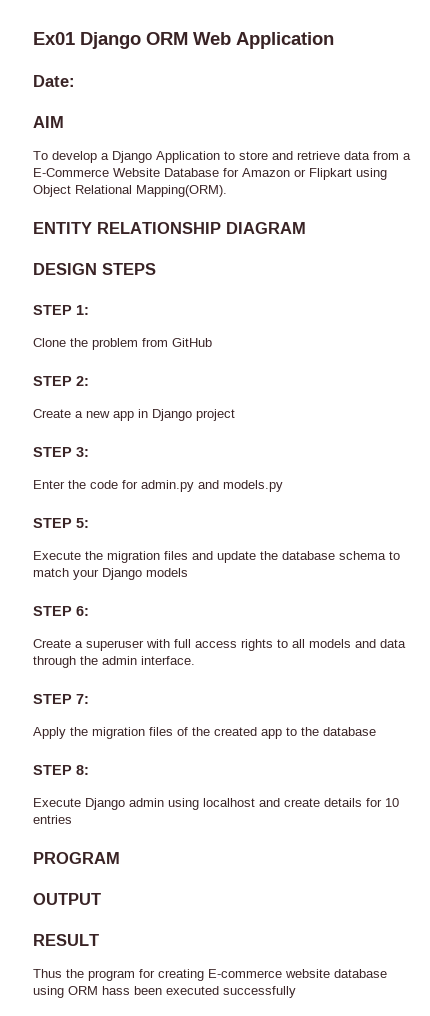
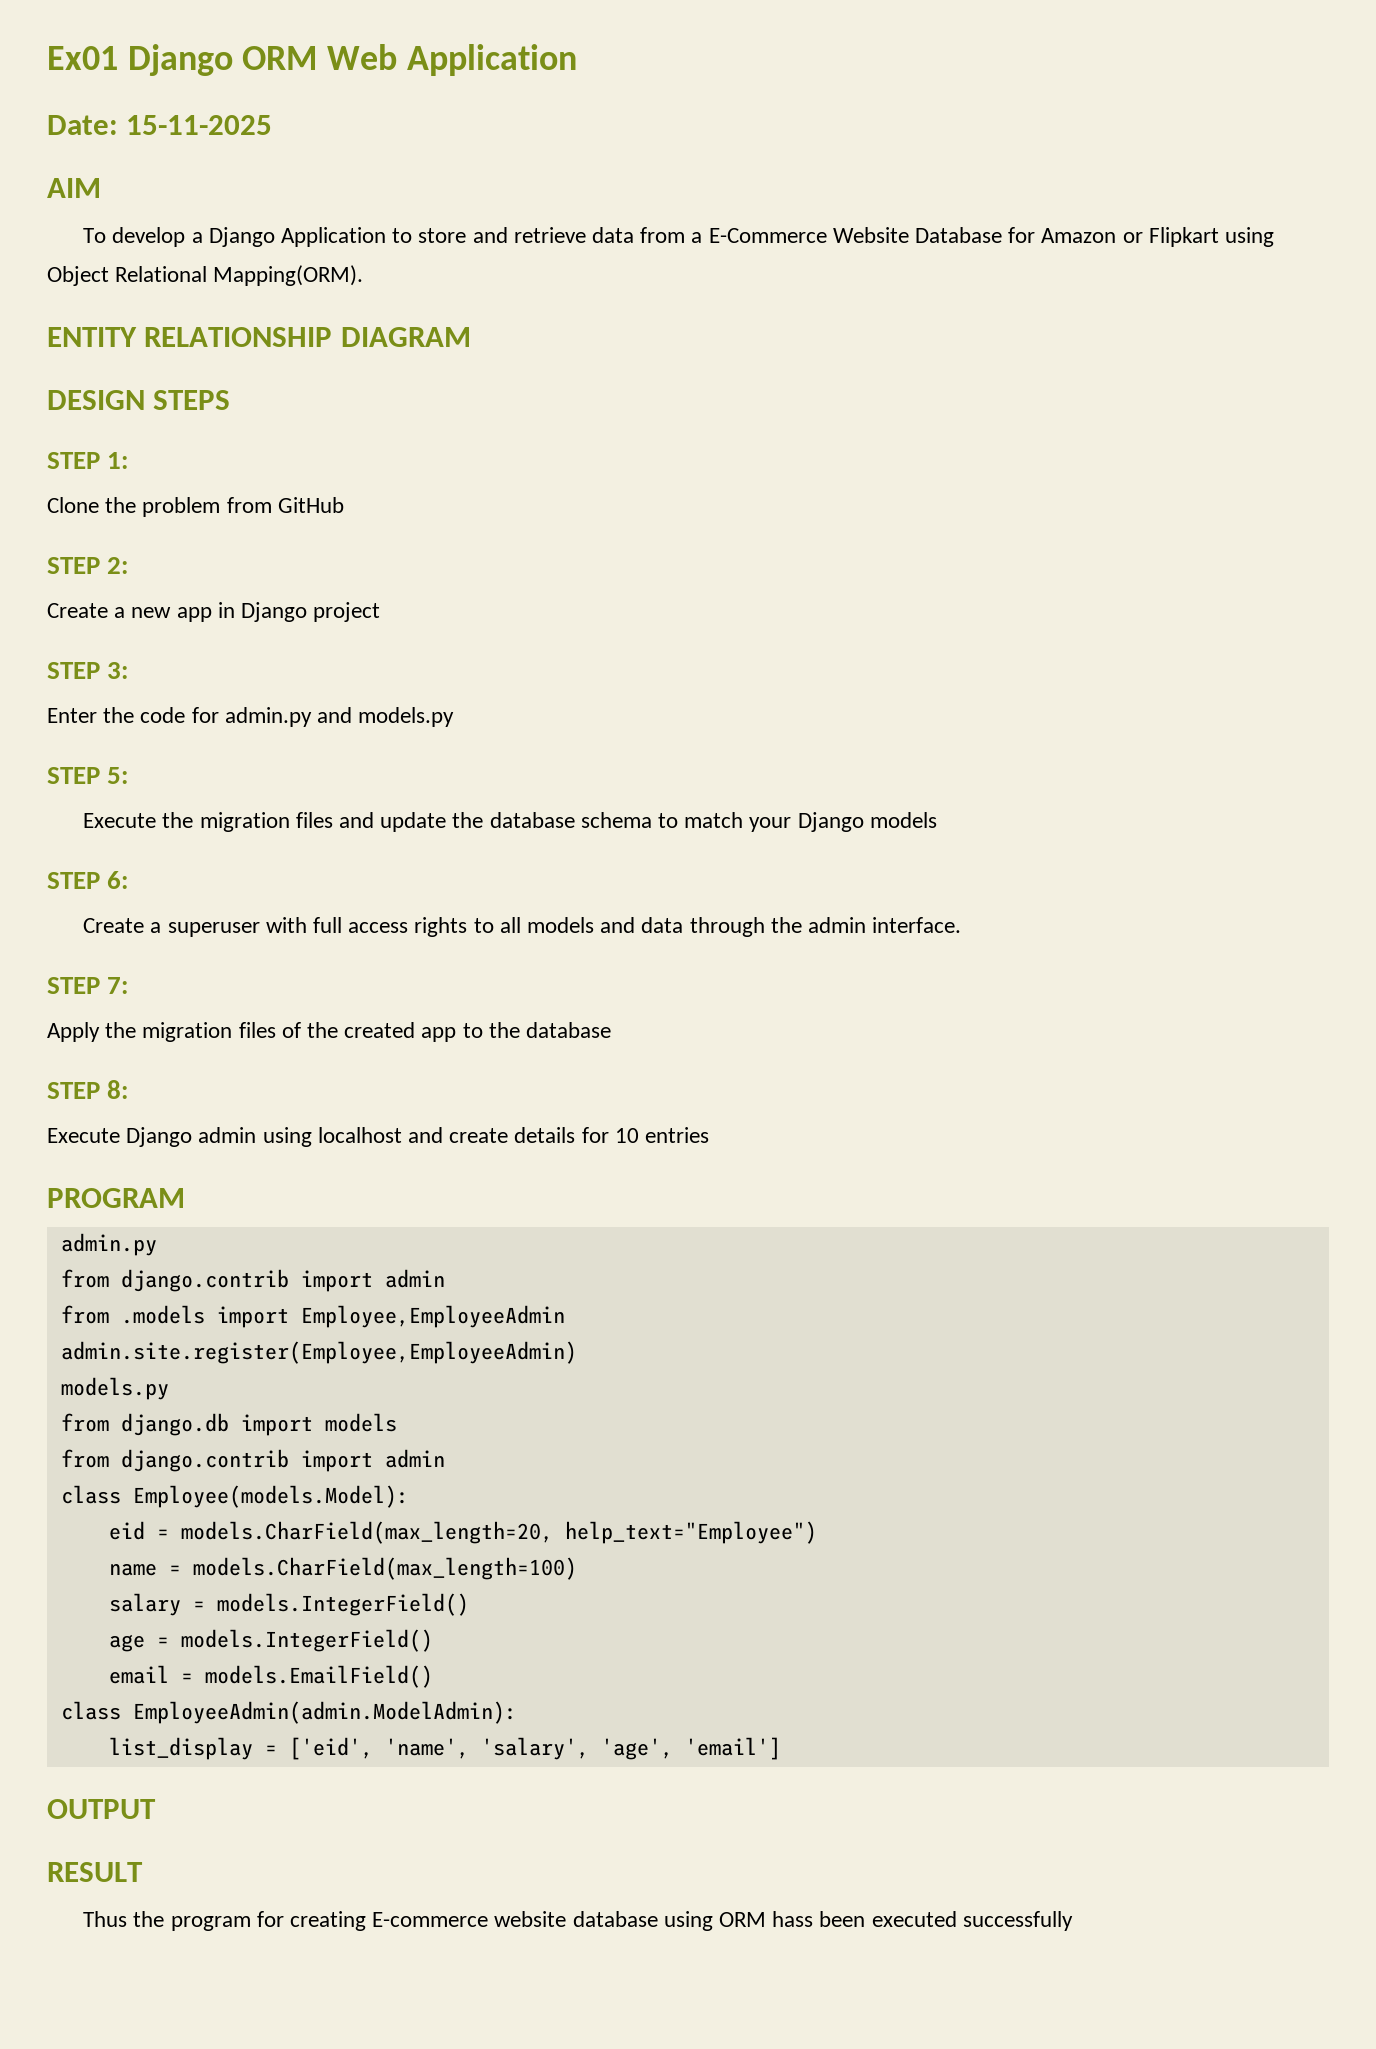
- Date:
+ Date: 15-11-2025
  PROGRAM
+ admin.py
+ from django.contrib import admin
+ from .models import Employee,EmployeeAdmin
+ admin.site.register(Employee,EmployeeAdmin)
+ models.py
+ from django.db import models
+ from django.contrib import admin
+ class Employee(models.Model):
+ eid = models.CharField(max_length=20, help_text="Employee")
+ name = models.CharField(max_length=100)
+ salary = models.IntegerField()
+ age = models.IntegerField()
+ email = models.EmailField()
+ class EmployeeAdmin(admin.ModelAdmin):
+ list_display = ['eid', 'name', 'salary', 'age', 'email']

